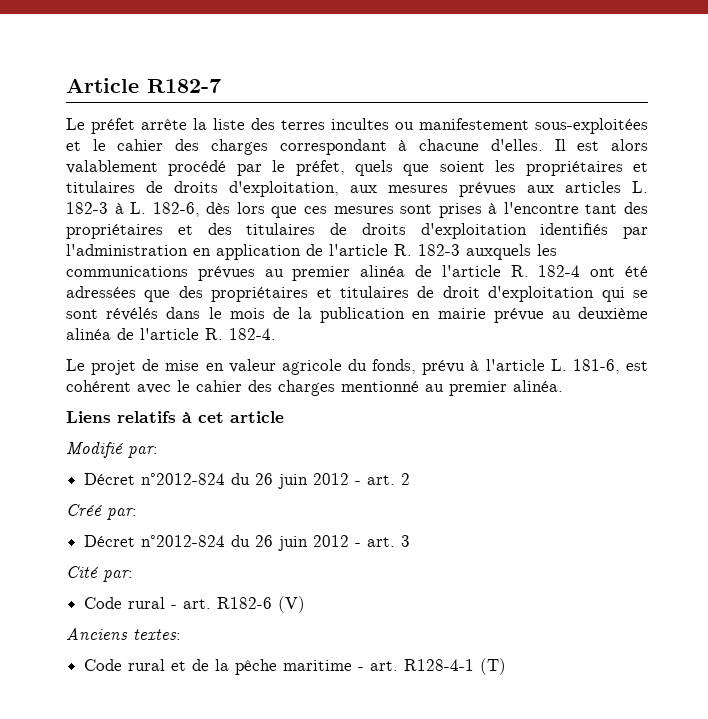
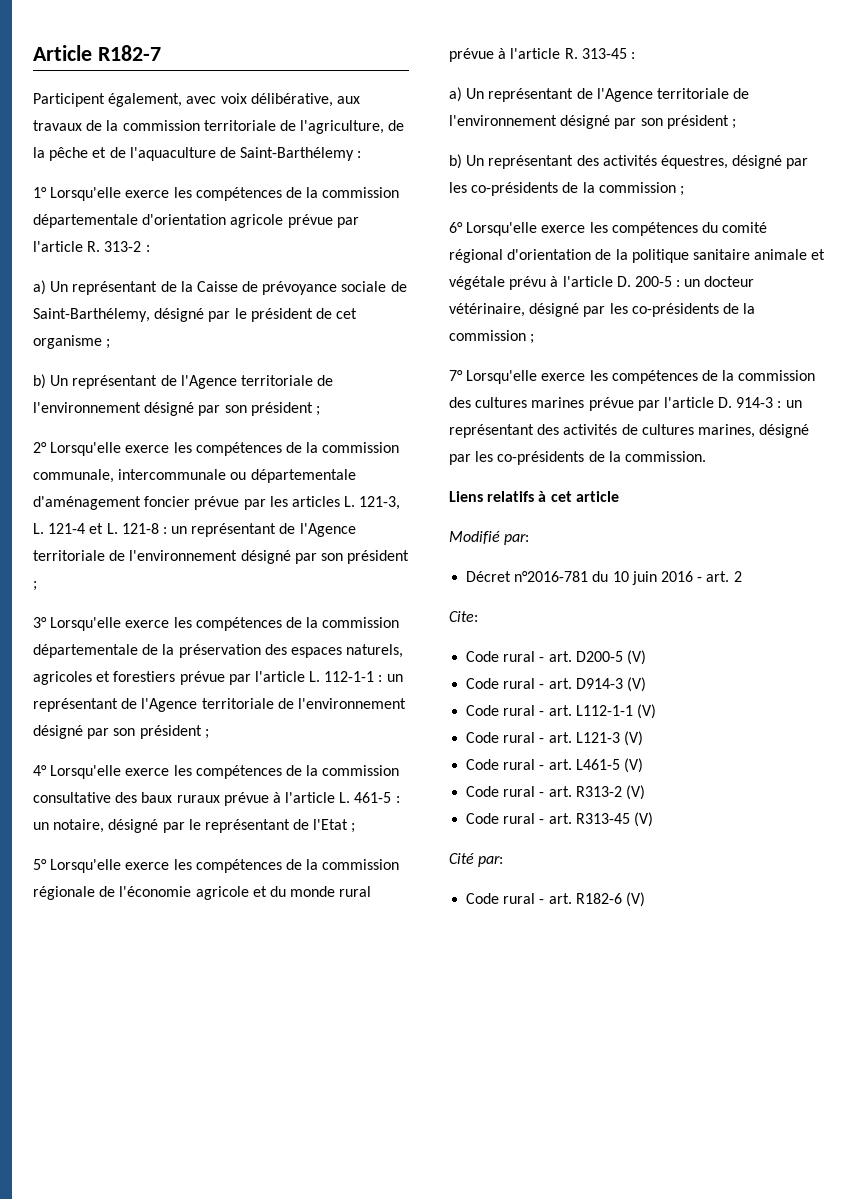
- Le préfet arrête la liste des terres incultes ou manifestement sous-exploitées et le cahier des charges correspondant à chacune d'elles. Il est alors valablement procédé par le préfet, quels que soient les propriétaires et titulaires de droits d'exploitation, aux mesures prévues aux articles L. 182-3 à L. 182-6, dès lors que ces mesures sont prises à l'encontre tant des propriétaires et des titulaires de droits d'exploitation identifiés par l'administration en application de l'article R. 182-3 auxquels les communications prévues au premier alinéa de l'article R. 182-4 ont été adressées que des propriétaires et titulaires de droit d'exploitation qui se sont révélés dans le mois de la publication en mairie prévue au deuxième alinéa de l'article R. 182-4.
- Le projet de mise en valeur agricole du fonds, prévu à l'article L. 181-6, est cohérent avec le cahier des charges mentionné au premier alinéa.
+ Participent également, avec voix délibérative, aux travaux de la commission territoriale de l'agriculture, de la pêche et de l'aquaculture de Saint-Barthélemy :
+ 1° Lorsqu'elle exerce les compétences de la commission départementale d'orientation agricole prévue par l'article R. 313-2 :
+ a) Un représentant de la Caisse de prévoyance sociale de Saint-Barthélemy, désigné par le président de cet organisme ;
+ b) Un représentant de l'Agence territoriale de l'environnement désigné par son président ;
+ 2° Lorsqu'elle exerce les compétences de la commission communale, intercommunale ou départementale d'aménagement foncier prévue par les articles L. 121-3, L. 121-4 et L. 121-8 : un représentant de l'Agence territoriale de l'environnement désigné par son président ;
+ 3° Lorsqu'elle exerce les compétences de la commission départementale de la préservation des espaces naturels, agricoles et forestiers prévue par l'article L. 112-1-1 : un représentant de l'Agence territoriale de l'environnement désigné par son président ;
+ 4° Lorsqu'elle exerce les compétences de la commission consultative des baux ruraux prévue à l'article L. 461-5 : un notaire, désigné par le représentant de l'Etat ;
+ 5° Lorsqu'elle exerce les compétences de la commission régionale de l'économie agricole et du monde rural prévue à l'article R. 313-45 :
+ a) Un représentant de l'Agence territoriale de l'environnement désigné par son président ;
+ b) Un représentant des activités équestres, désigné par les co-présidents de la commission ;
+ 6° Lorsqu'elle exerce les compétences du comité régional d'orientation de la politique sanitaire animale et végétale prévu à l'article D. 200-5 : un docteur vétérinaire, désigné par les co-présidents de la commission ;
+ 7° Lorsqu'elle exerce les compétences de la commission des cultures marines prévue par l'article D. 914-3 : un représentant des activités de cultures marines, désigné par les co-présidents de la commission.
- Décret n°2012-824 du 26 juin 2012 - art. 2
- Créé par:
- Décret n°2012-824 du 26 juin 2012 - art. 3
+ Décret n°2016-781 du 10 juin 2016 - art. 2
+ Cite:
+ Code rural - art. D200-5 (V)
+ Code rural - art. D914-3 (V)
+ Code rural - art. L112-1-1 (V)
+ Code rural - art. L121-3 (V)
+ Code rural - art. L461-5 (V)
+ Code rural - art. R313-2 (V)
+ Code rural - art. R313-45 (V)
- Anciens textes:
- Code rural et de la pêche maritime - art. R128-4-1 (T)

